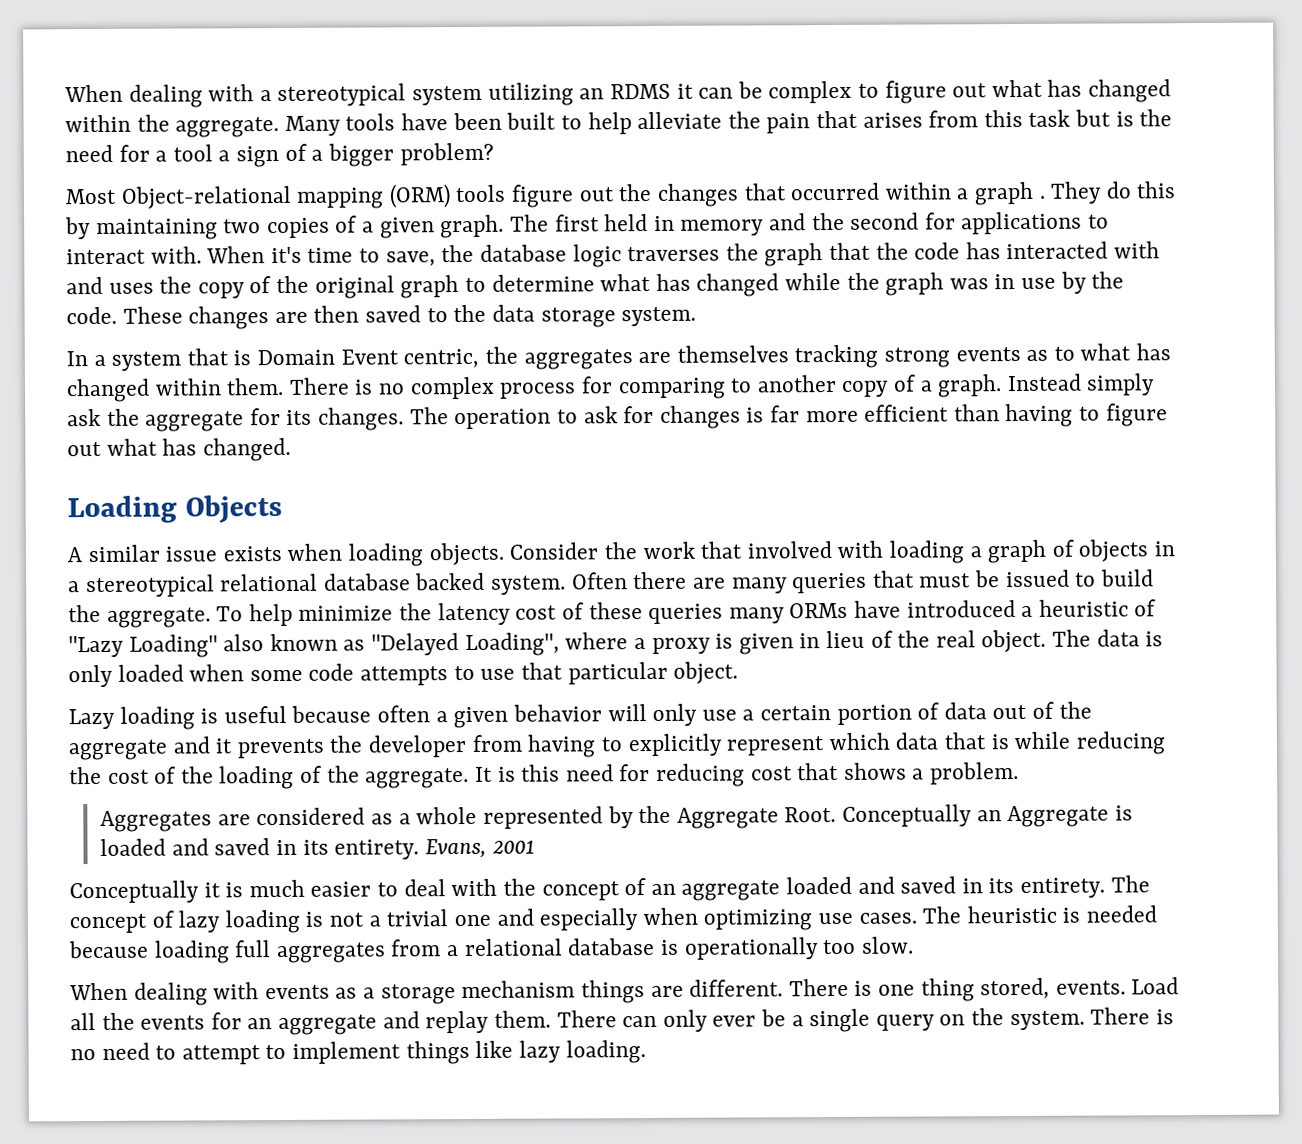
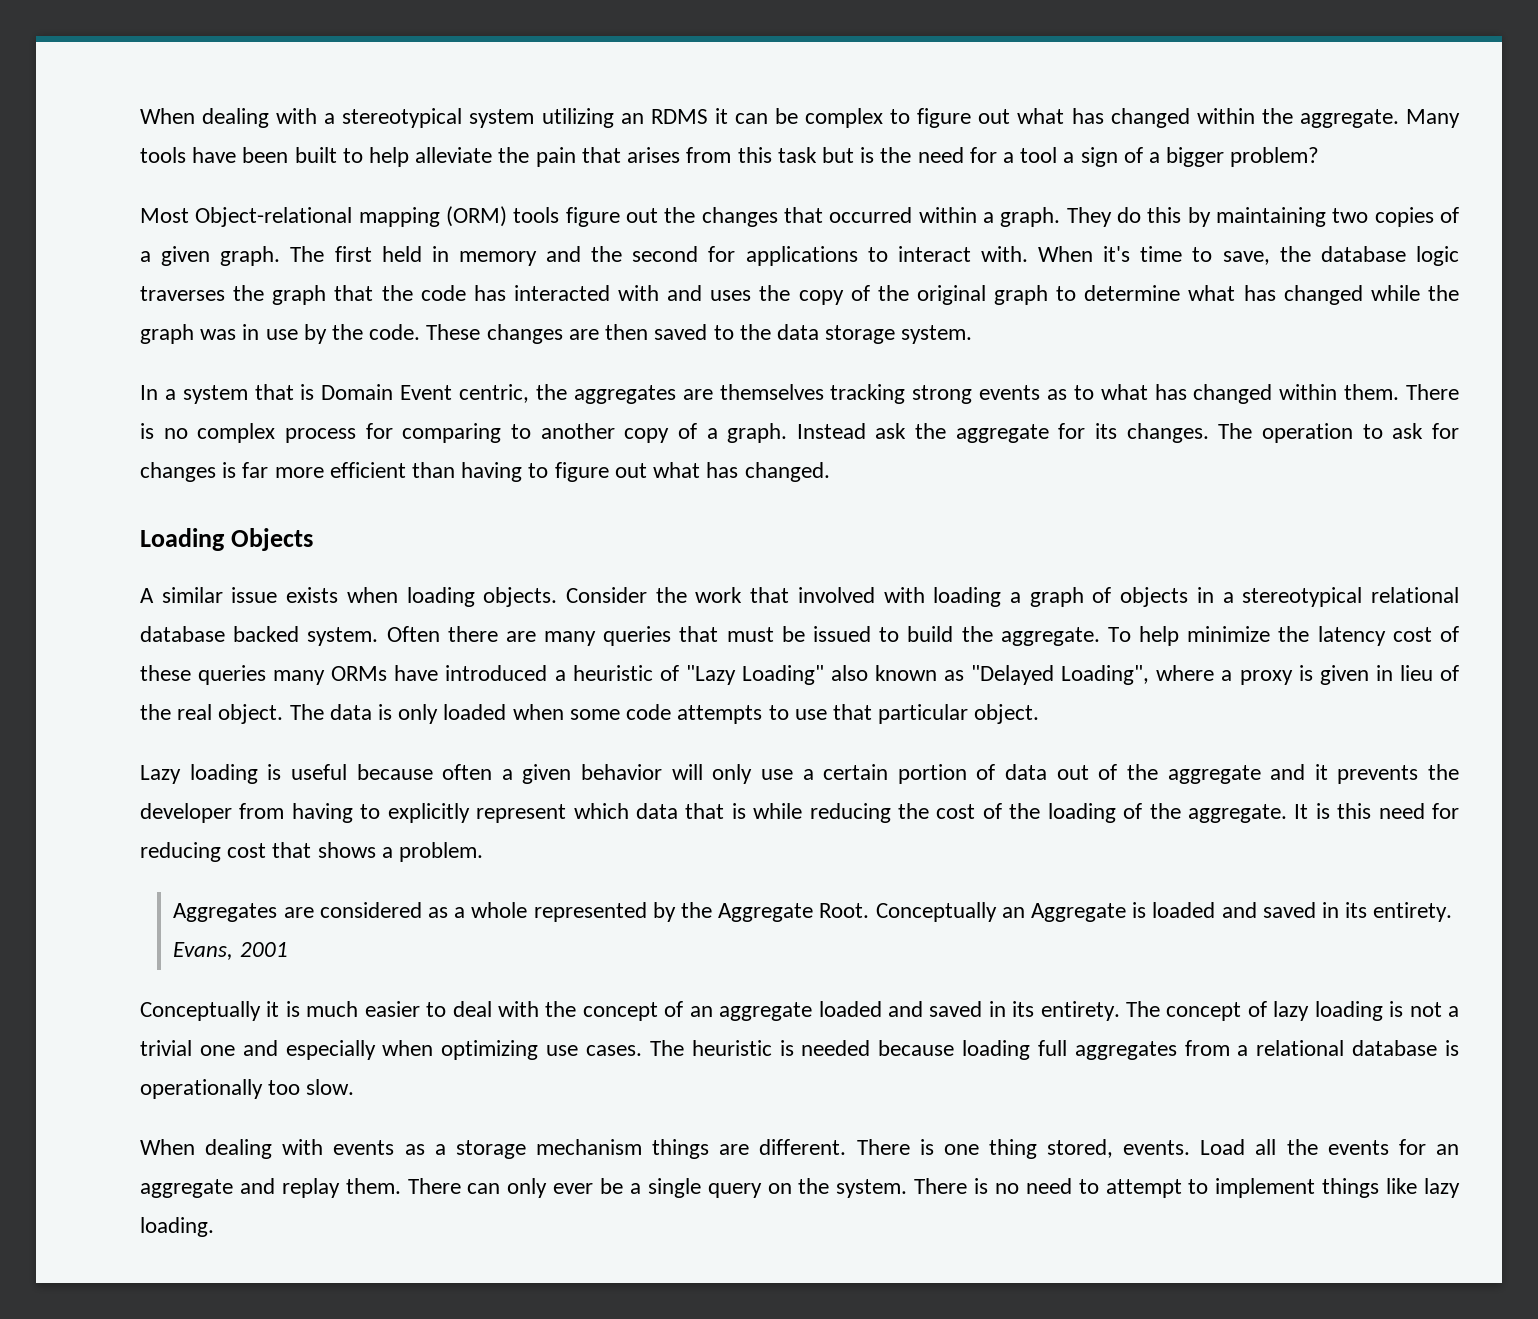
- Most Object-relational mapping (ORM) tools figure out the changes that occurred within a graph .
+ Most Object-relational mapping (ORM) tools figure out the changes that occurred within a graph.
- Instead simply ask the aggregate for its changes.
+ Instead ask the aggregate for its changes.

